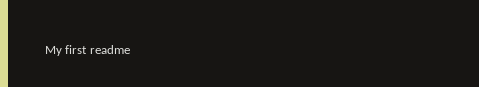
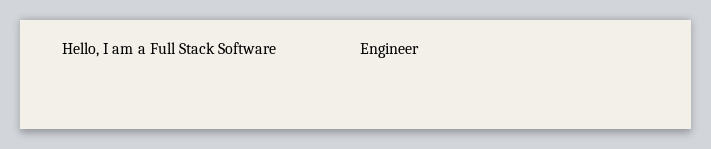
- My first readme
+ Hello, I am a Full Stack Software Engineer

